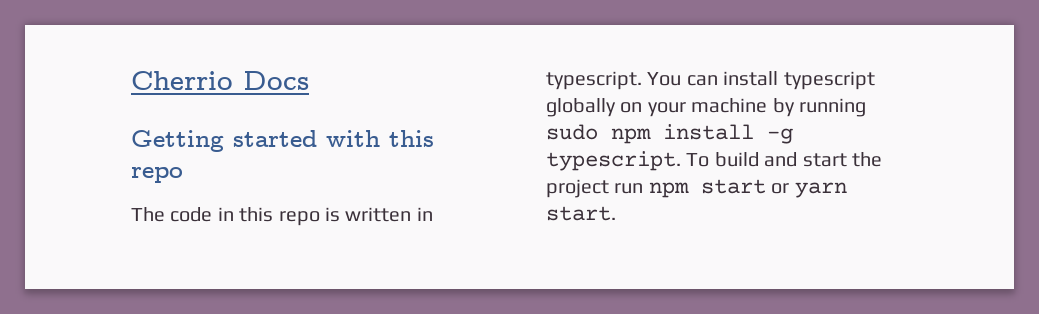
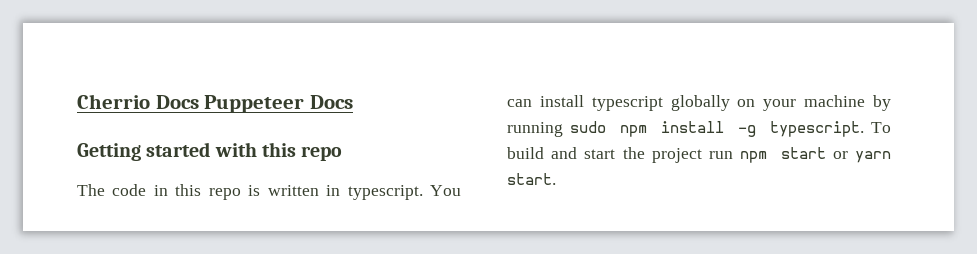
- Cherrio Docs
+ Cherrio Docs Puppeteer Docs

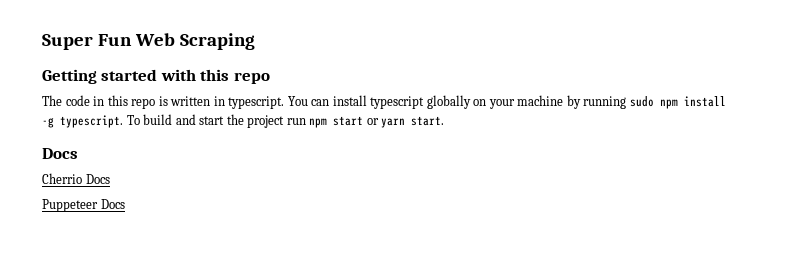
- Cherrio Docs Puppeteer Docs
+ Super Fun Web Scraping
  To build and start the project run npm start or yarn start.
+ Docs
+ Cherrio Docs
+ Puppeteer Docs

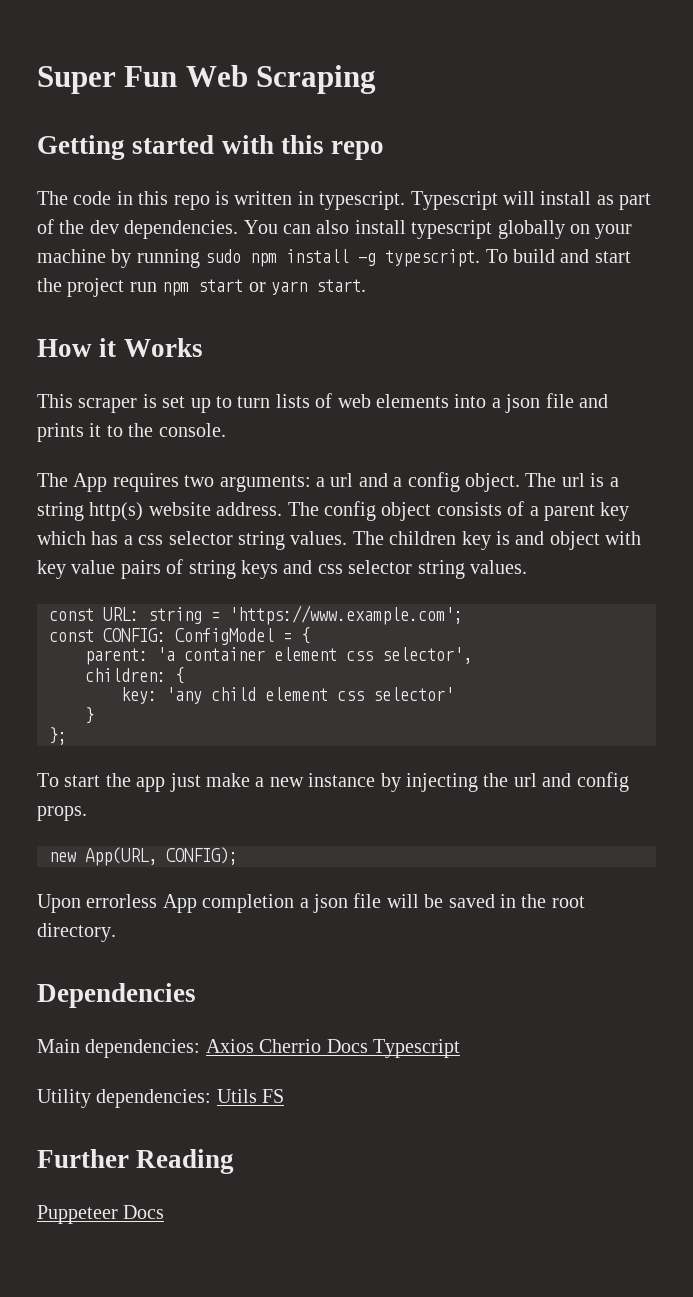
+ Typescript will install as part of the dev dependencies.
- You can install typescript globally on your machine by running sudo npm install -g typescript.
+ You can also install typescript globally on your machine by running sudo npm install -g typescript.
  To build and start the project run npm start or yarn start.
- Docs
- Cherrio Docs
+ How it Works
+ This scraper is set up to turn lists of web elements into a json file and prints it to the console.
+ The App requires two arguments: a url and a config object. The url is a string http(s) website address. The config object consists of a parent key which has a css selector string values. The children key is and object with key value pairs of string keys and css selector string values.
+ const URL: string = 'https://www.example.com';
+ const CONFIG: ConfigModel = {
+ parent: 'a container element css selector',
+ children: {
+ key: 'any child element css selector'
+ }
+ };
+ To start the app just make a new instance by injecting the url and config props.
+ new App(URL, CONFIG);
+ Upon errorless App completion a json file will be saved in the root directory.
+ Dependencies
+ Main dependencies: Axios Cherrio Docs Typescript
+ Utility dependencies: Utils FS
+ Further Reading

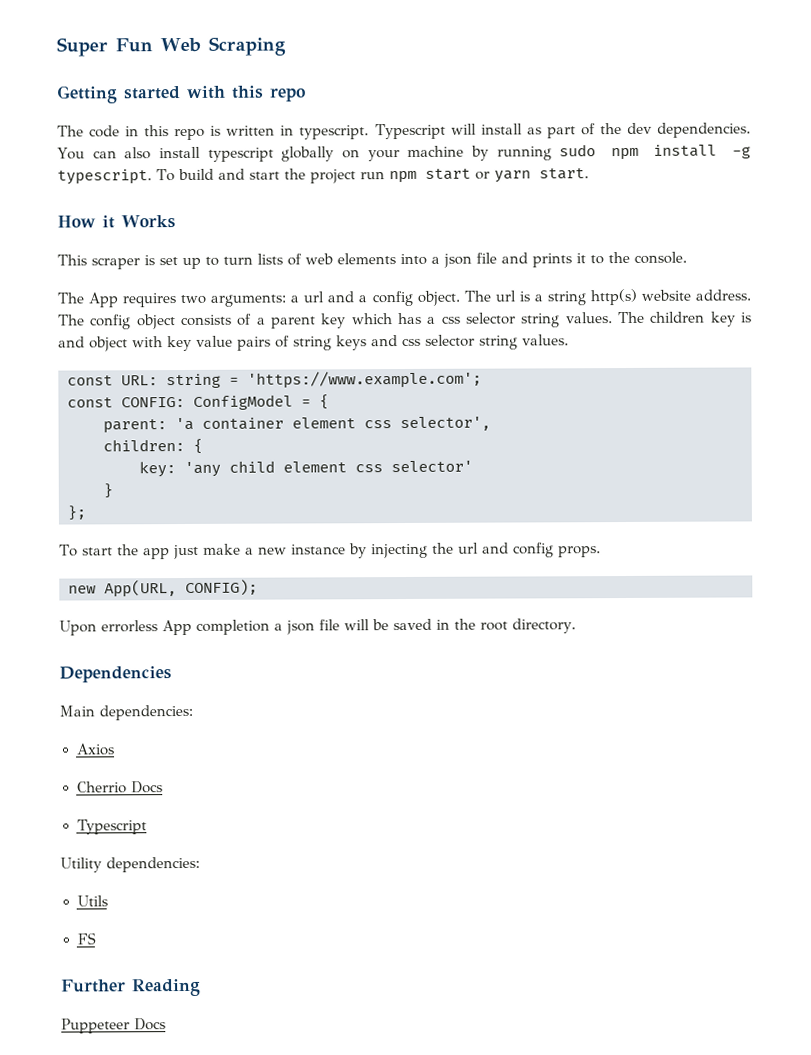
- Main dependencies: Axios Cherrio Docs Typescript
+ Main dependencies:
+ Axios
+ Cherrio Docs
+ Typescript
- Utility dependencies: Utils FS
+ Utility dependencies:
+ Utils
+ FS

